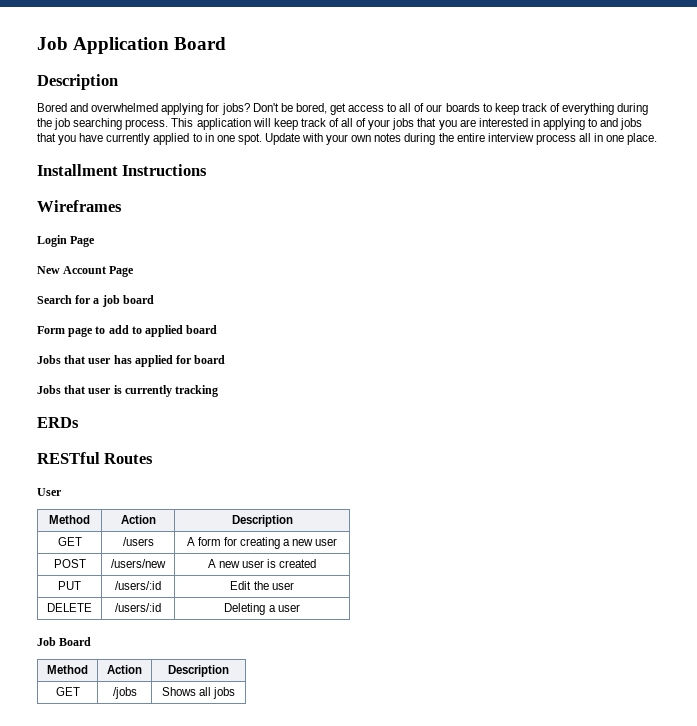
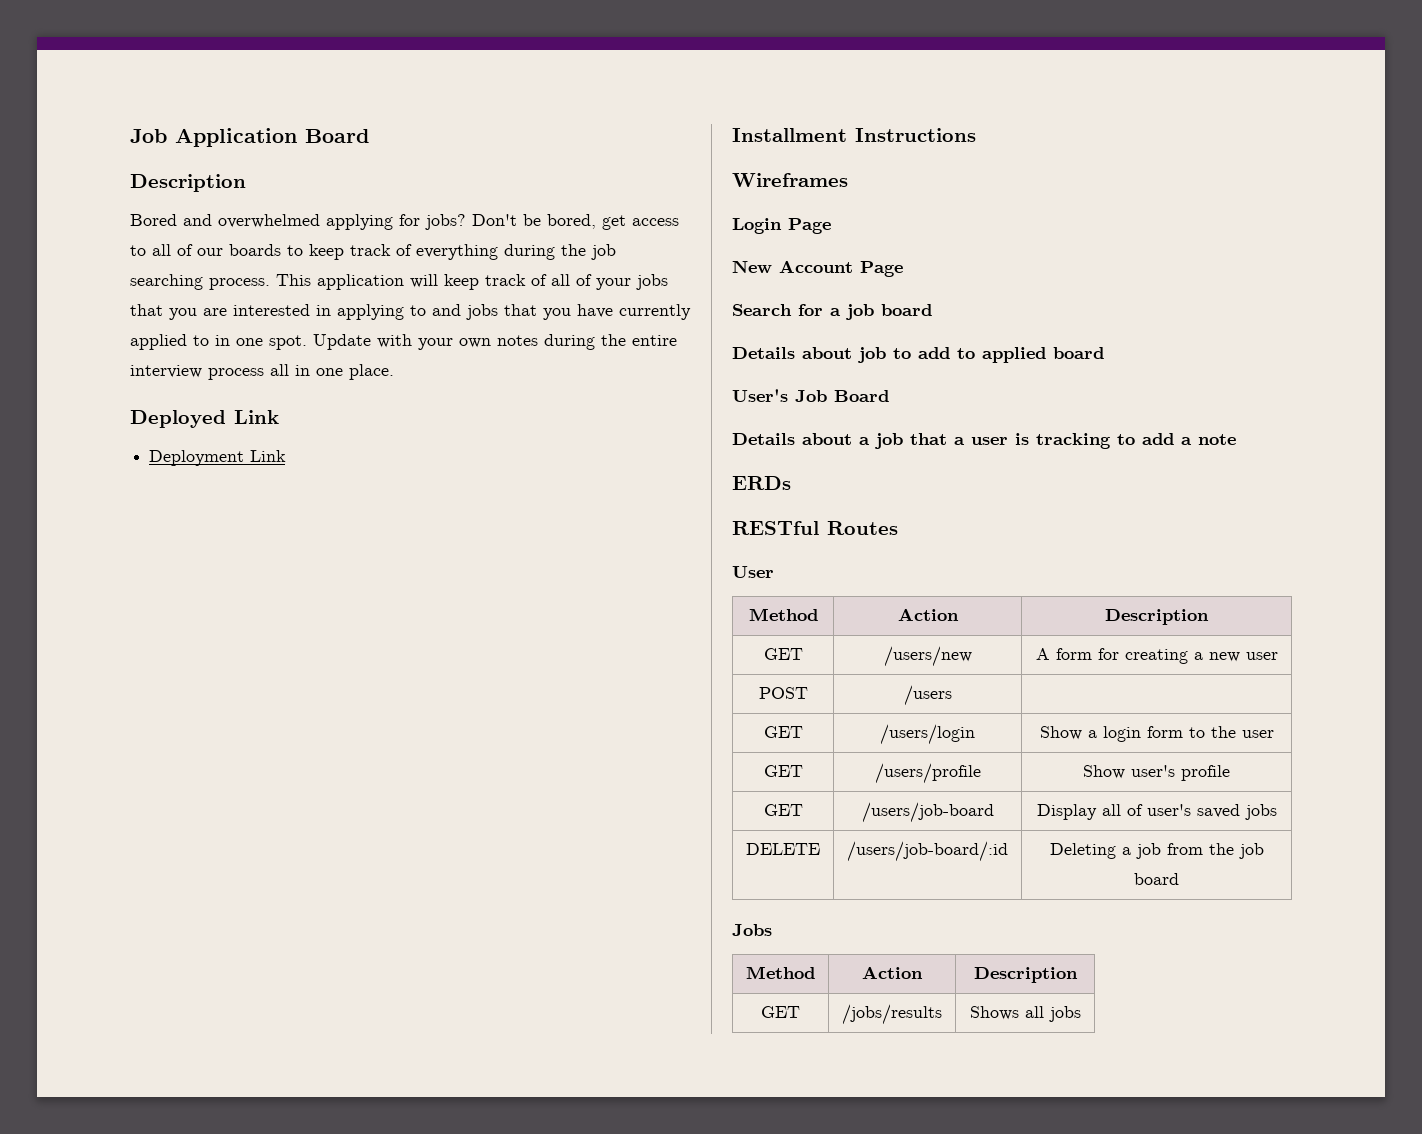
+ Deployed Link
+ Deployment Link
- Form page to add to applied board
+ Details about job to add to applied board
- Jobs that user has applied for board
- Jobs that user is currently tracking
+ User's Job Board
+ Details about a job that a user is tracking to add a note
- GET | /users | A form for creating a new user
+ GET | /users/new | A form for creating a new user
- POST | /users/new | A new user is created
- PUT | /users/:id | Edit the user
+ POST | /users |
+ GET | /users/login | Show a login form to the user
+ GET | /users/profile | Show user's profile
+ GET | /users/job-board | Display all of user's saved jobs
- DELETE | /users/:id | Deleting a user
- Job Board
+ DELETE | /users/job-board/:id | Deleting a job from the job board
+ Jobs
  Method | Action | Description
- GET | /jobs | Shows all jobs
+ GET | /jobs/results | Shows all jobs

